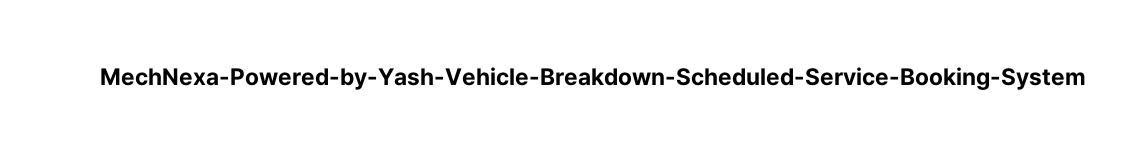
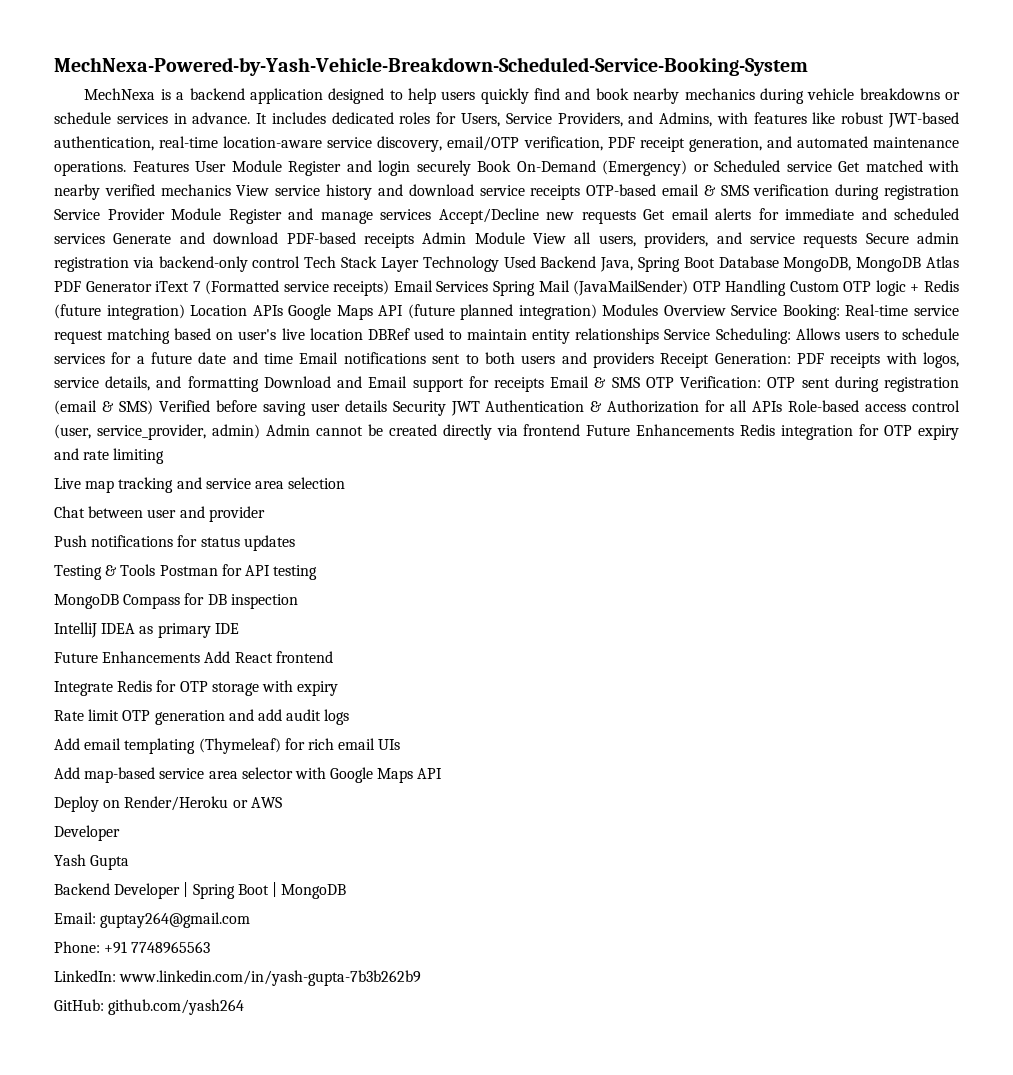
+ MechNexa is a backend application designed to help users quickly find and book nearby mechanics during vehicle breakdowns or schedule services in advance. It includes dedicated roles for Users, Service Providers, and Admins, with features like robust JWT-based authentication, real-time location-aware service discovery, email/OTP verification, PDF receipt generation, and automated maintenance operations. Features User Module Register and login securely Book On-Demand (Emergency) or Scheduled service Get matched with nearby verified mechanics View service history and download service receipts OTP-based email & SMS verification during registration Service Provider Module Register and manage services Accept/Decline new requests Get email alerts for immediate and scheduled services Generate and download PDF-based receipts Admin Module View all users, providers, and service requests Secure admin registration via backend-only control Tech Stack Layer Technology Used Backend Java, Spring Boot Database MongoDB, MongoDB Atlas PDF Generator iText 7 (Formatted service receipts) Email Services Spring Mail (JavaMailSender) OTP Handling Custom OTP logic + Redis (future integration) Location APIs Google Maps API (future planned integration) Modules Overview Service Booking: Real-time service request matching based on user's live location DBRef used to maintain entity relationships Service Scheduling: Allows users to schedule services for a future date and time Email notifications sent to both users and providers Receipt Generation: PDF receipts with logos, service details, and formatting Download and Email support for receipts Email & SMS OTP Verification: OTP sent during registration (email & SMS) Verified before saving user details Security JWT Authentication & Authorization for all APIs Role-based access control (user, service_provider, admin) Admin cannot be created directly via frontend Future Enhancements Redis integration for OTP expiry and rate limiting
+ Live map tracking and service area selection
+ Chat between user and provider
+ Push notifications for status updates
+ Testing & Tools Postman for API testing
+ MongoDB Compass for DB inspection
+ IntelliJ IDEA as primary IDE
+ Future Enhancements Add React frontend
+ Integrate Redis for OTP storage with expiry
+ Rate limit OTP generation and add audit logs
+ Add email templating (Thymeleaf) for rich email UIs
+ Add map-based service area selector with Google Maps API
+ Deploy on Render/Heroku or AWS
+ Developer
+ Yash Gupta
+ Backend Developer | Spring Boot | MongoDB
+ Email: guptay264@gmail.com
+ Phone: +91 7748965563
+ LinkedIn: www.linkedin.com/in/yash-gupta-7b3b262b9
+ GitHub: github.com/yash264

